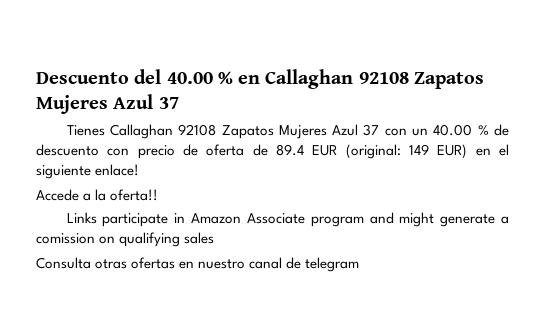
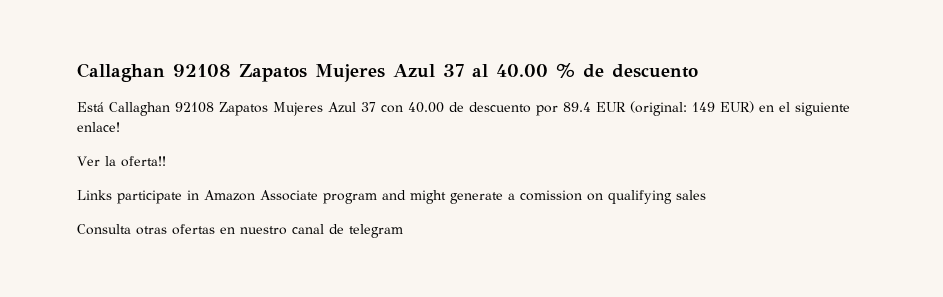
- Descuento del 40.00 % en Callaghan 92108 Zapatos Mujeres Azul 37
- Tienes Callaghan 92108 Zapatos Mujeres Azul 37 con un 40.00 % de descuento con precio de oferta de 89.4 EUR (original: 149 EUR) en el siguiente enlace!
+ Callaghan 92108 Zapatos Mujeres Azul 37 al 40.00 % de descuento
+ Está Callaghan 92108 Zapatos Mujeres Azul 37 con 40.00 de descuento por 89.4 EUR (original: 149 EUR) en el siguiente enlace!
- Accede a la oferta!!
+ Ver la oferta!!

